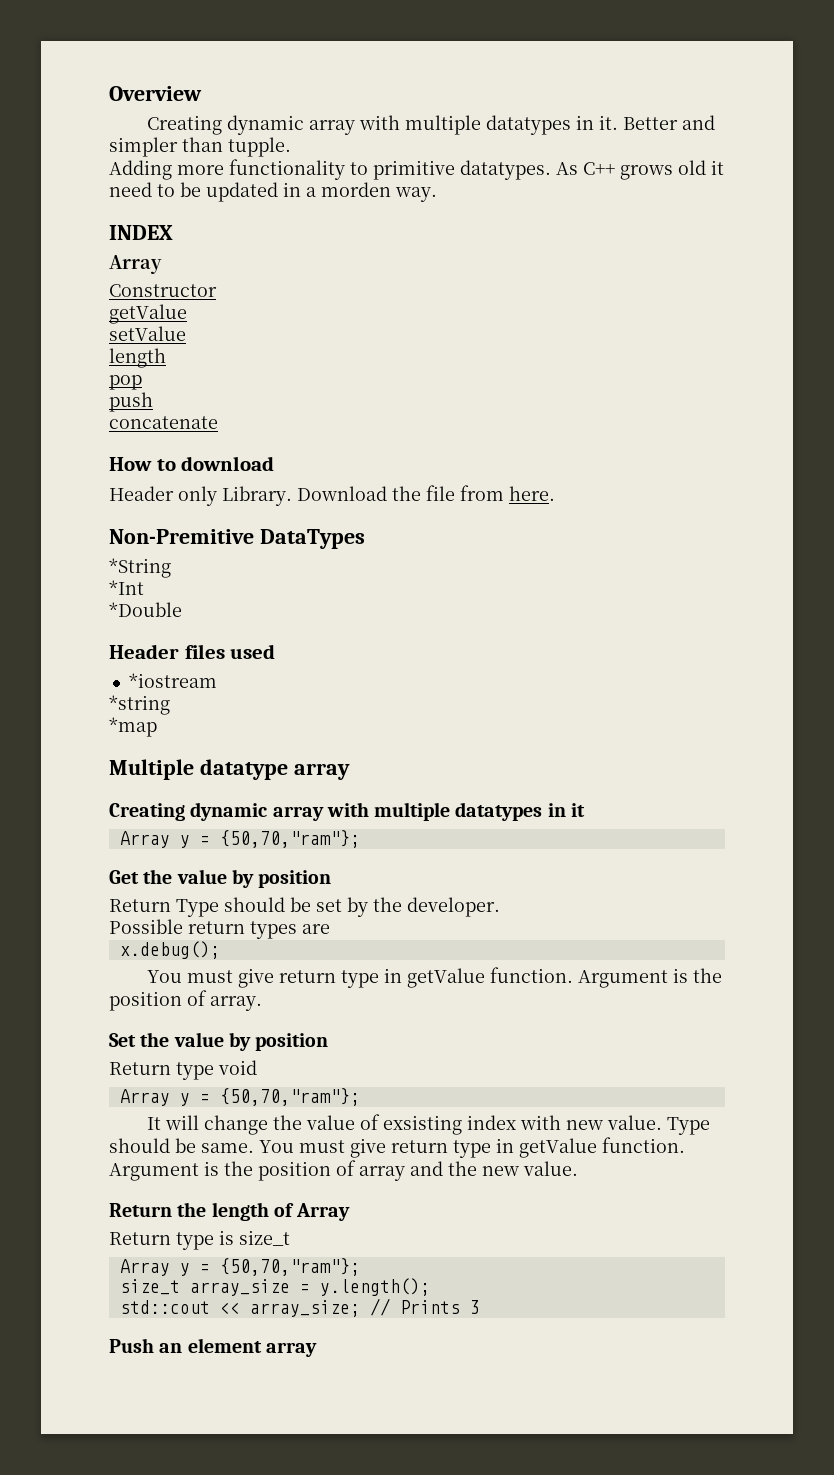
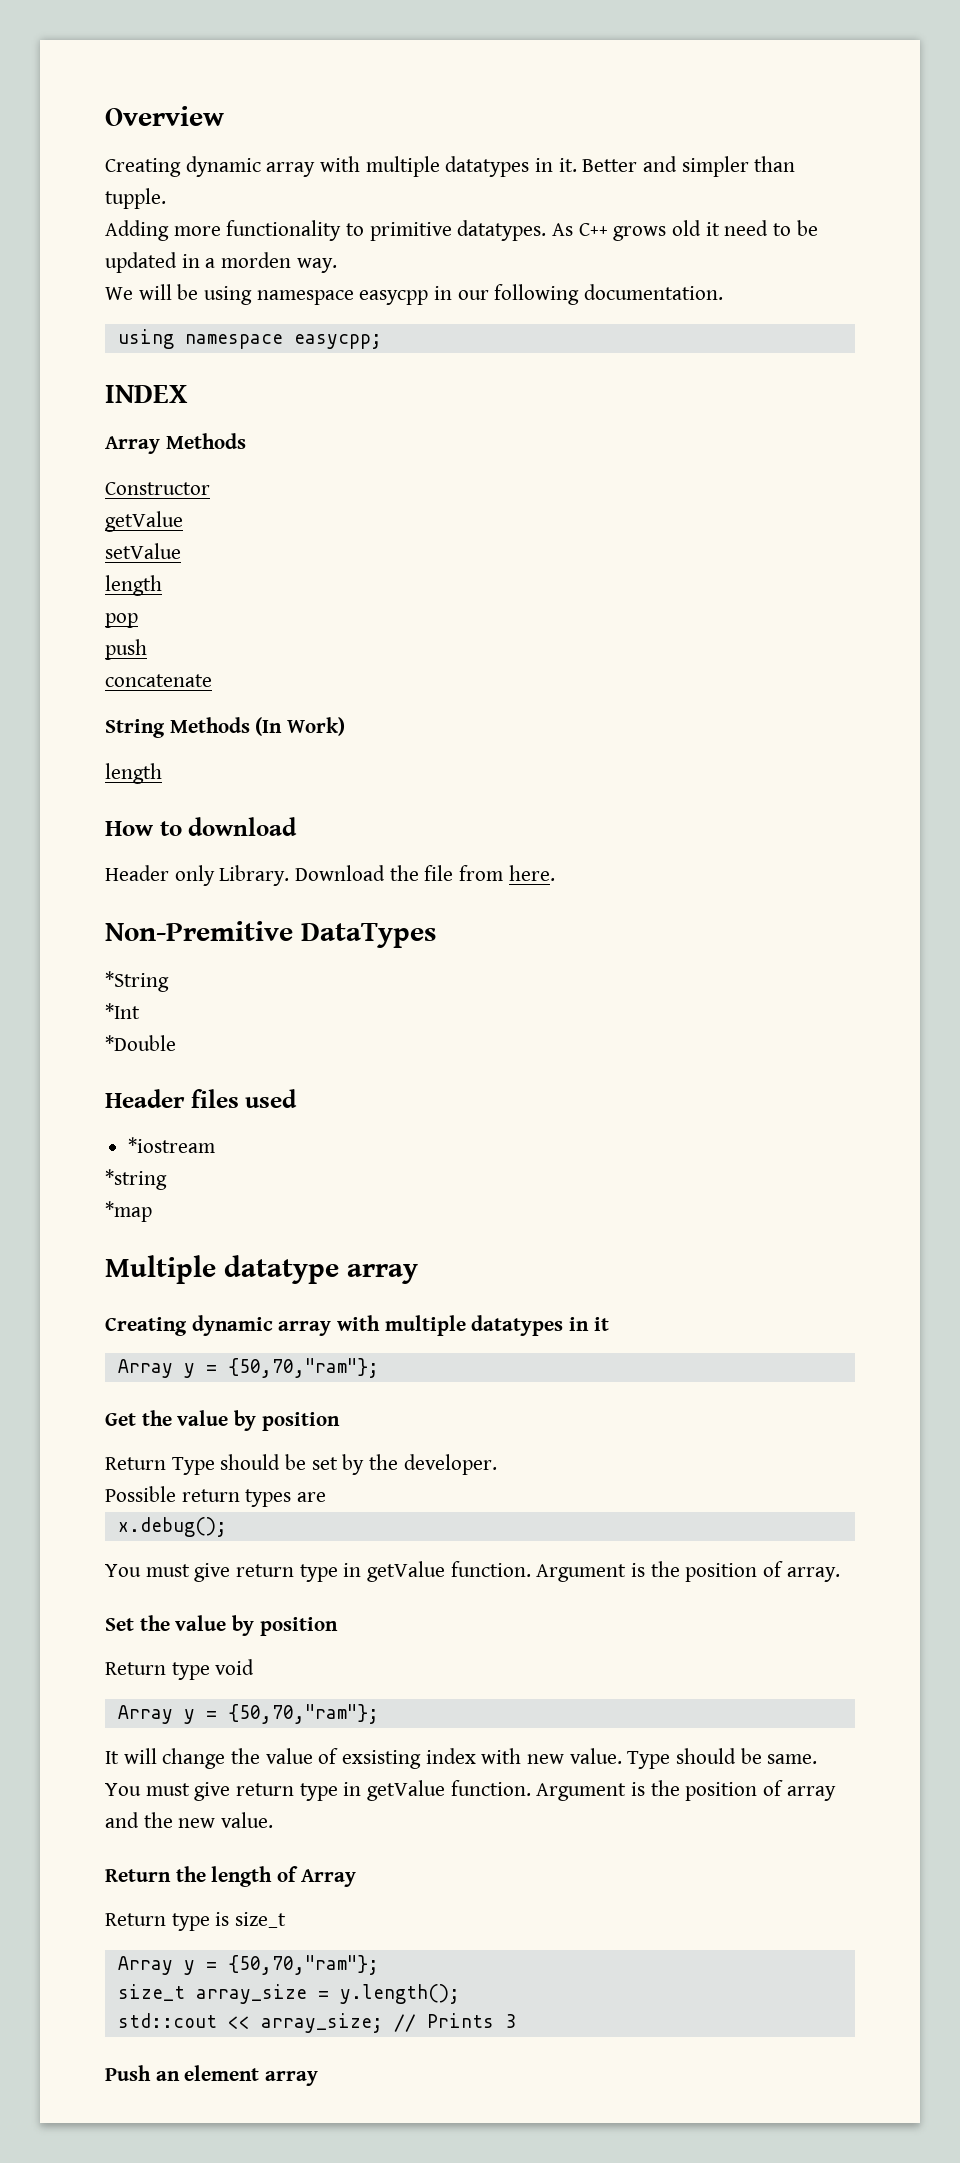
+ We will be using namespace easycpp in our following documentation.
+ using namespace easycpp;
  INDEX
- Array
+ Array Methods
+ String Methods (In Work)
+ length

